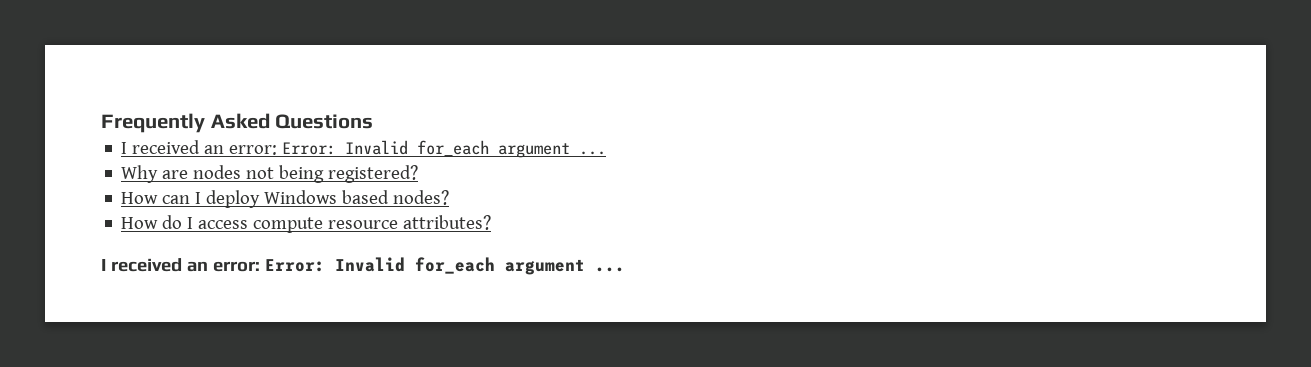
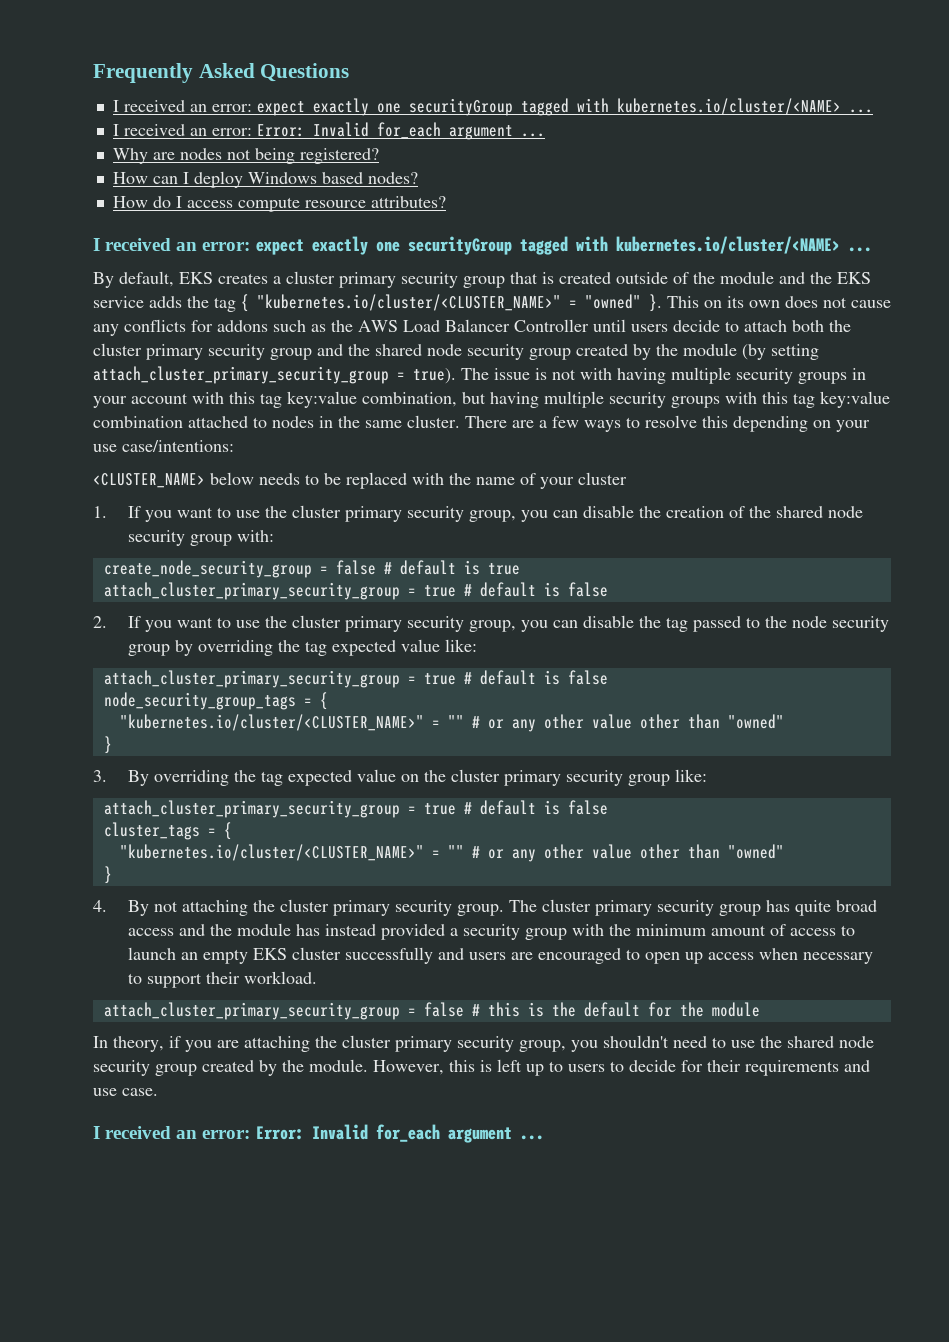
  Frequently Asked Questions
+ I received an error: expect exactly one securityGroup tagged with kubernetes.io/cluster/<NAME> ...
  How do I access compute resource attributes?
+ I received an error: expect exactly one securityGroup tagged with kubernetes.io/cluster/<NAME> ...
+ By default, EKS creates a cluster primary security group that is created outside of the module and the EKS service adds the tag { "kubernetes.io/cluster/<CLUSTER_NAME>" = "owned" }. This on its own does not cause any conflicts for addons such as the AWS Load Balancer Controller until users decide to attach both the cluster primary security group and the shared node security group created by the module (by setting attach_cluster_primary_security_group = true). The issue is not with having multiple security groups in your account with this tag key:value combination, but having multiple security groups with this tag key:value combination attached to nodes in the same cluster. There are a few ways to resolve this depending on your use case/intentions:
+ <CLUSTER_NAME> below needs to be replaced with the name of your cluster
+ 1. If you want to use the cluster primary security group, you can disable the creation of the shared node security group with:
+ create_node_security_group = false # default is true
+ attach_cluster_primary_security_group = true # default is false
+ 2. If you want to use the cluster primary security group, you can disable the tag passed to the node security group by overriding the tag expected value like:
+ attach_cluster_primary_security_group = true # default is false
+ node_security_group_tags = {
+ "kubernetes.io/cluster/<CLUSTER_NAME>" = "" # or any other value other than "owned"
+ }
+ 3. By overriding the tag expected value on the cluster primary security group like:
+ attach_cluster_primary_security_group = true # default is false
+ cluster_tags = {
+ "kubernetes.io/cluster/<CLUSTER_NAME>" = "" # or any other value other than "owned"
+ }
+ 4. By not attaching the cluster primary security group. The cluster primary security group has quite broad access and the module has instead provided a security group with the minimum amount of access to launch an empty EKS cluster successfully and users are encouraged to open up access when necessary to support their workload.
+ attach_cluster_primary_security_group = false # this is the default for the module
+ In theory, if you are attaching the cluster primary security group, you shouldn't need to use the shared node security group created by the module. However, this is left up to users to decide for their requirements and use case.

